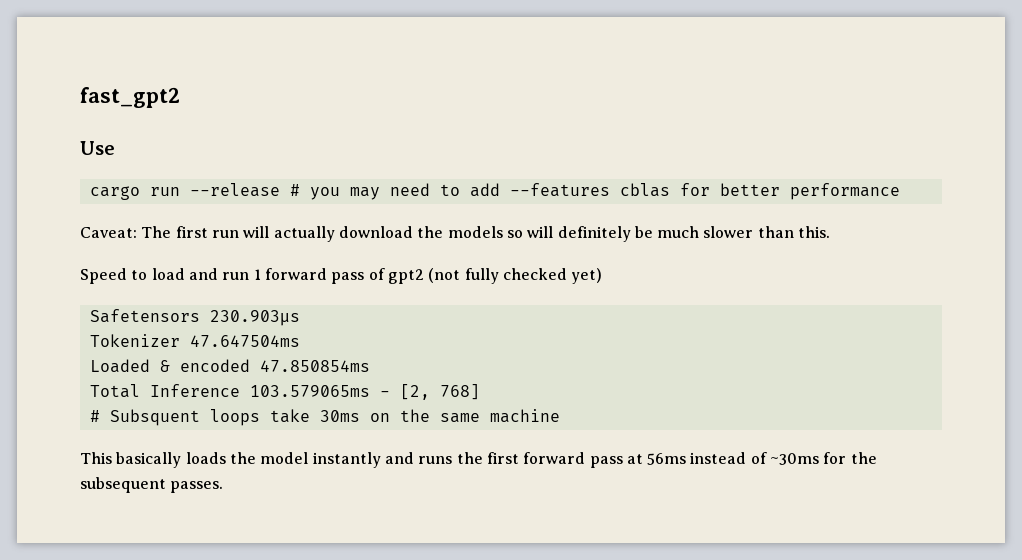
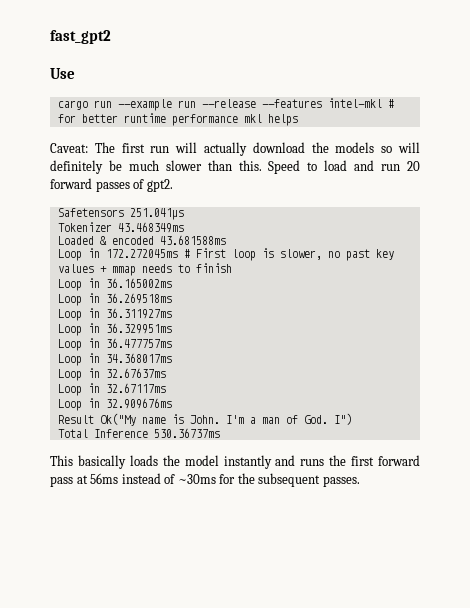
- cargo run --release # you may need to add --features cblas for better performance
+ cargo run --example run --release --features intel-mkl # for better runtime performance mkl helps
- Caveat: The first run will actually download the models so will definitely be much slower than this.
- Speed to load and run 1 forward pass of gpt2 (not fully checked yet)
+ Caveat: The first run will actually download the models so will definitely be much slower than this. Speed to load and run 20 forward passes of gpt2.
- Safetensors 230.903µs
+ Safetensors 251.041µs
- Tokenizer 47.647504ms
+ Tokenizer 43.468349ms
- Loaded & encoded 47.850854ms
- Total Inference 103.579065ms - [2, 768]
- # Subsquent loops take 30ms on the same machine
+ Loaded & encoded 43.681588ms
+ Loop in 172.272045ms # First loop is slower, no past key values + mmap needs to finish
+ Loop in 36.165002ms
+ Loop in 36.269518ms
+ Loop in 36.311927ms
+ Loop in 36.329951ms
+ Loop in 36.477757ms
+ Loop in 34.368017ms
+ Loop in 32.67637ms
+ Loop in 32.67117ms
+ Loop in 32.909676ms
+ Result Ok("My name is John. I'm a man of God. I")
+ Total Inference 530.36737ms

